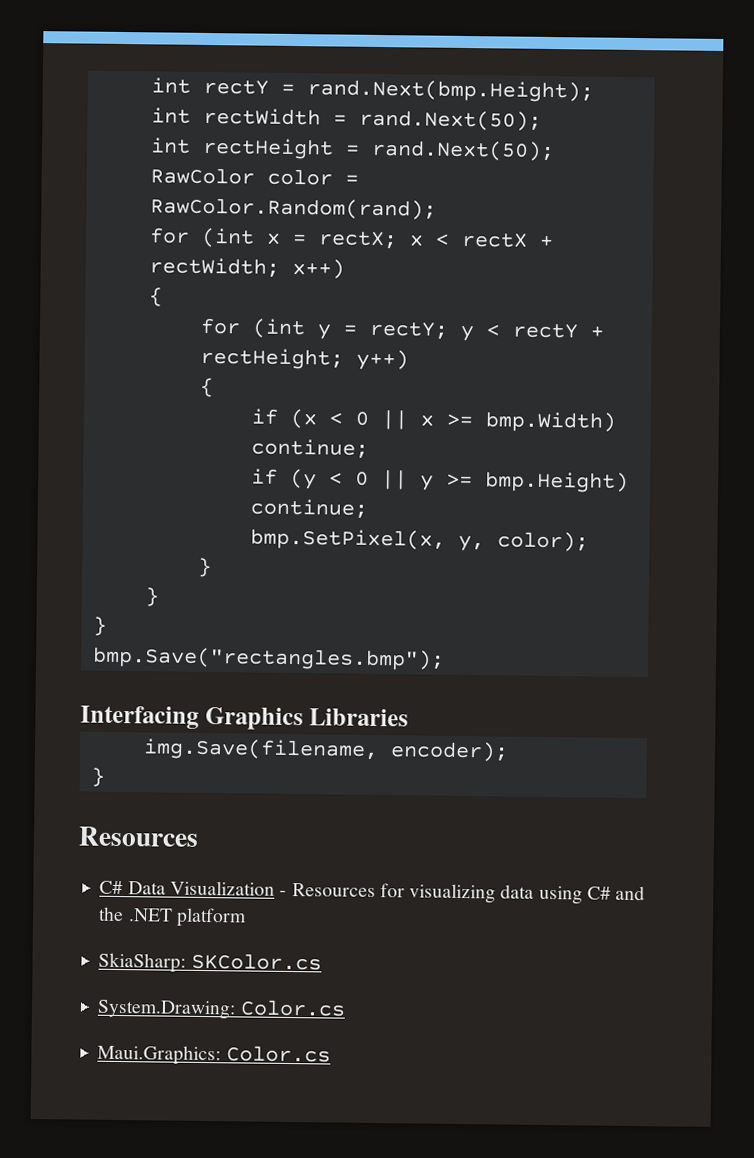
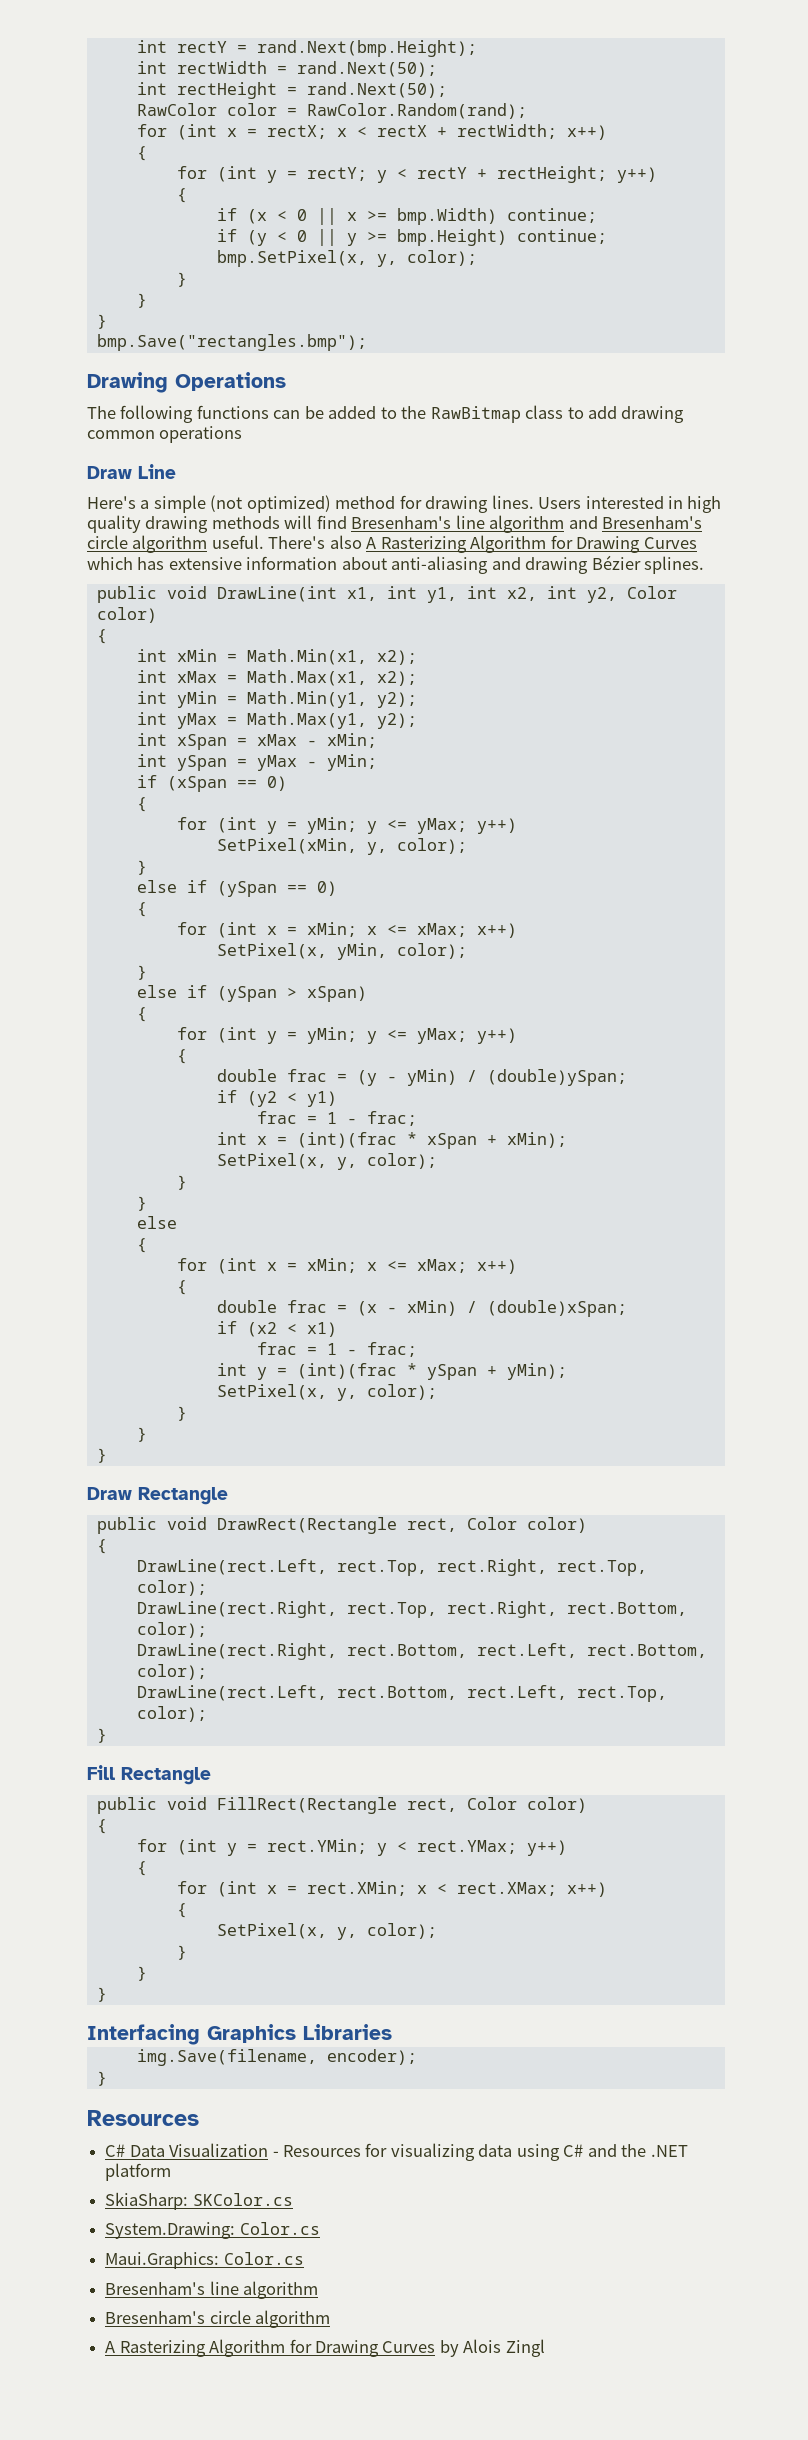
+ Drawing Operations
+ The following functions can be added to the RawBitmap class to add drawing common operations
+ Draw Line
+ Here's a simple (not optimized) method for drawing lines. Users interested in high quality drawing methods will find Bresenham's line algorithm and Bresenham's circle algorithm useful. There's also A Rasterizing Algorithm for Drawing Curves which has extensive information about anti-aliasing and drawing Bézier splines.
+ public void DrawLine(int x1, int y1, int x2, int y2, Color color)
+ {
+ int xMin = Math.Min(x1, x2);
+ int xMax = Math.Max(x1, x2);
+ int yMin = Math.Min(y1, y2);
+ int yMax = Math.Max(y1, y2);
+ int xSpan = xMax - xMin;
+ int ySpan = yMax - yMin;
+ if (xSpan == 0)
+ {
+ for (int y = yMin; y <= yMax; y++)
+ SetPixel(xMin, y, color);
+ }
+ else if (ySpan == 0)
+ {
+ for (int x = xMin; x <= xMax; x++)
+ SetPixel(x, yMin, color);
+ }
+ else if (ySpan > xSpan)
+ {
+ for (int y = yMin; y <= yMax; y++)
+ {
+ double frac = (y - yMin) / (double)ySpan;
+ if (y2 < y1)
+ frac = 1 - frac;
+ int x = (int)(frac * xSpan + xMin);
+ SetPixel(x, y, color);
+ }
+ }
+ else
+ {
+ for (int x = xMin; x <= xMax; x++)
+ {
+ double frac = (x - xMin) / (double)xSpan;
+ if (x2 < x1)
+ frac = 1 - frac;
+ int y = (int)(frac * ySpan + yMin);
+ SetPixel(x, y, color);
+ }
+ }
+ }
+ Draw Rectangle
+ public void DrawRect(Rectangle rect, Color color)
+ {
+ DrawLine(rect.Left, rect.Top, rect.Right, rect.Top, color);
+ DrawLine(rect.Right, rect.Top, rect.Right, rect.Bottom, color);
+ DrawLine(rect.Right, rect.Bottom, rect.Left, rect.Bottom, color);
+ DrawLine(rect.Left, rect.Bottom, rect.Left, rect.Top, color);
+ }
+ Fill Rectangle
+ public void FillRect(Rectangle rect, Color color)
+ {
+ for (int y = rect.YMin; y < rect.YMax; y++)
+ {
+ for (int x = rect.XMin; x < rect.XMax; x++)
+ {
+ SetPixel(x, y, color);
+ }
+ }
+ }
  Maui.Graphics: Color.cs
+ Bresenham's line algorithm
+ Bresenham's circle algorithm
+ A Rasterizing Algorithm for Drawing Curves by Alois Zingl

